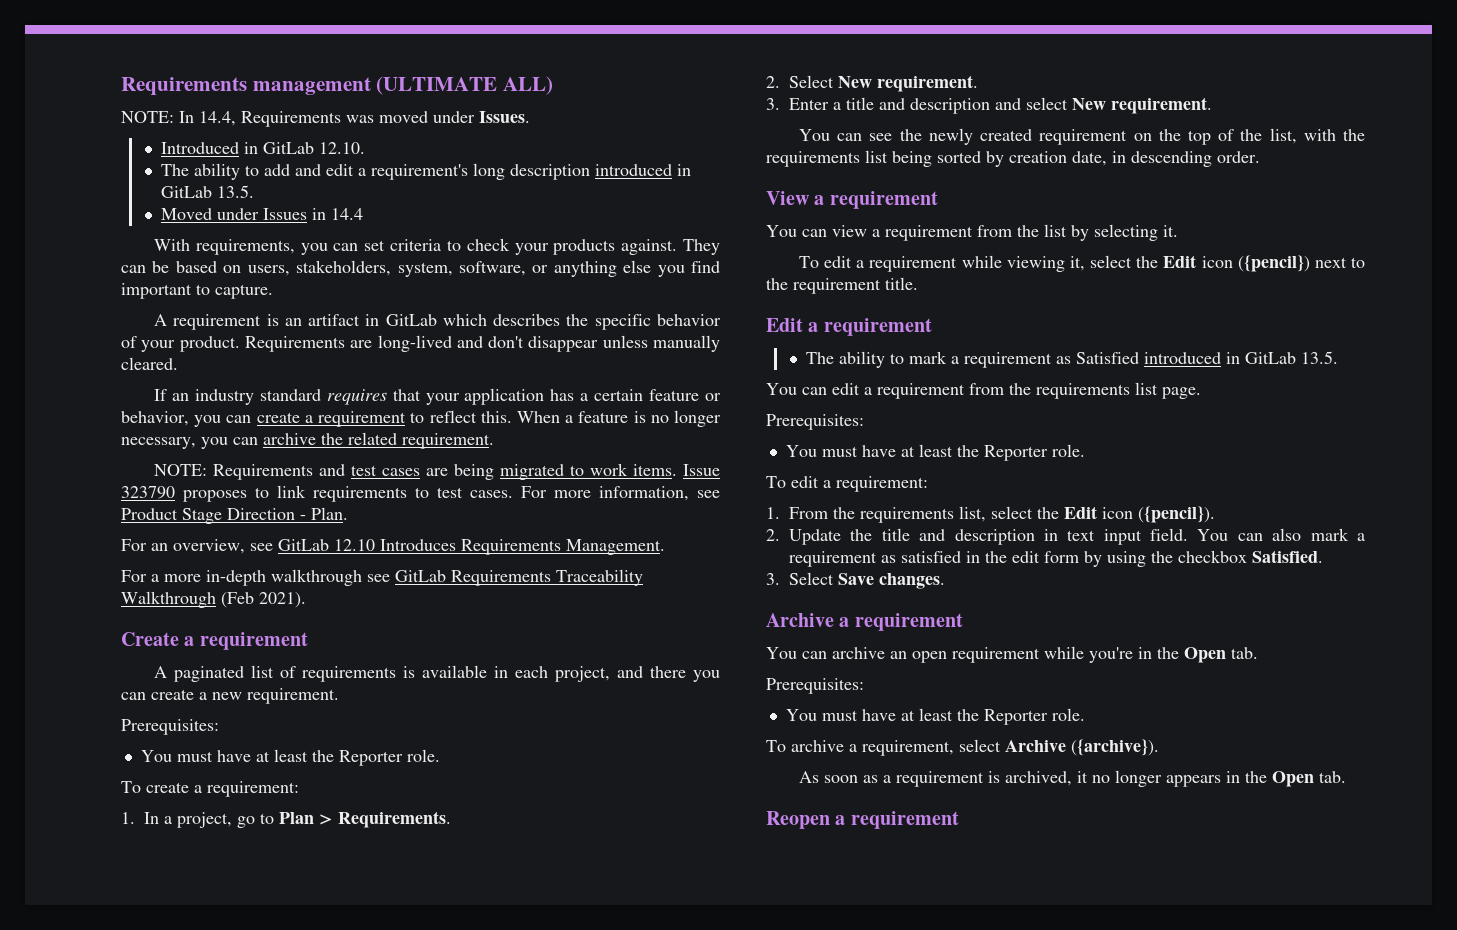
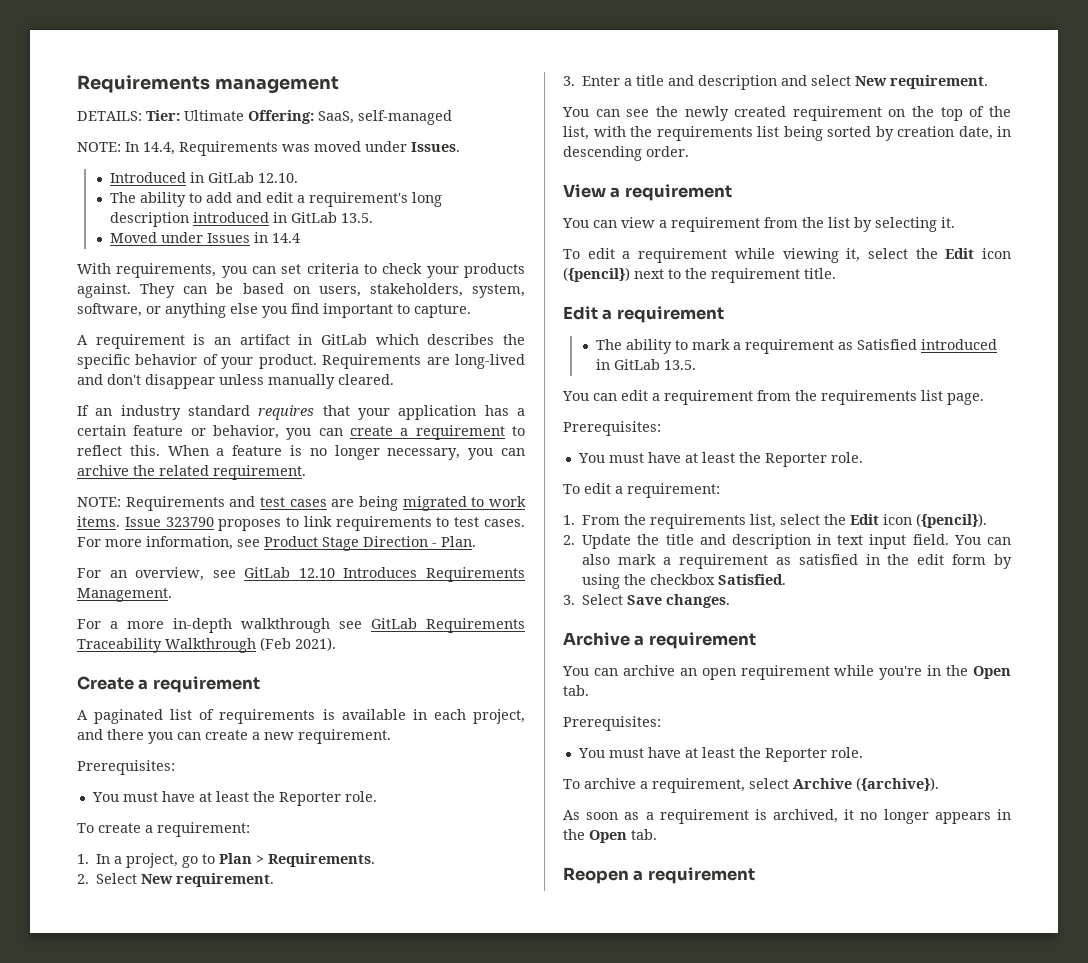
- Requirements management (ULTIMATE ALL)
+ Requirements management
+ DETAILS: Tier: Ultimate Offering: SaaS, self-managed

